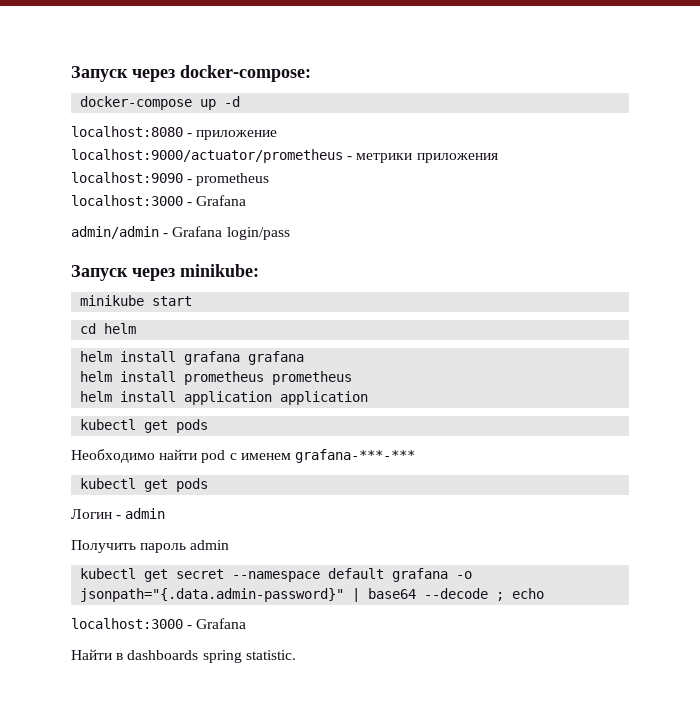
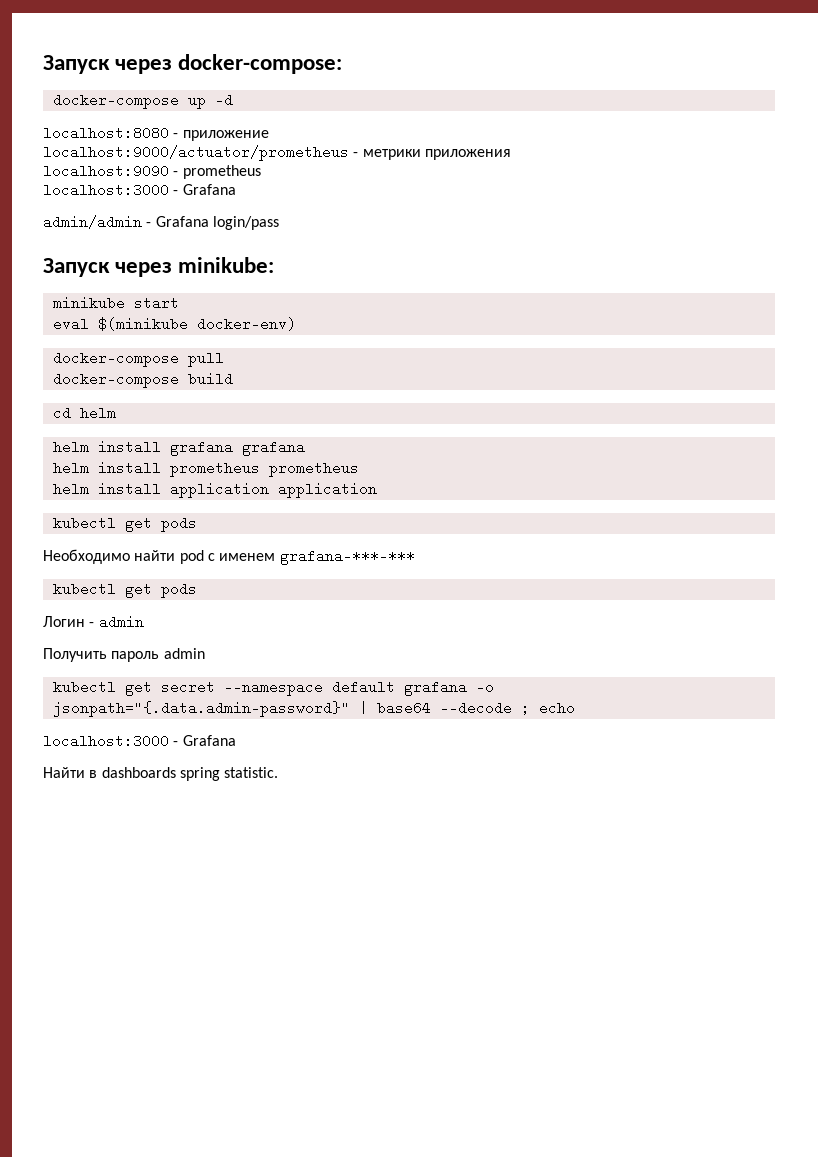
+ eval $(minikube docker-env)
+ docker-compose pull
+ docker-compose build

